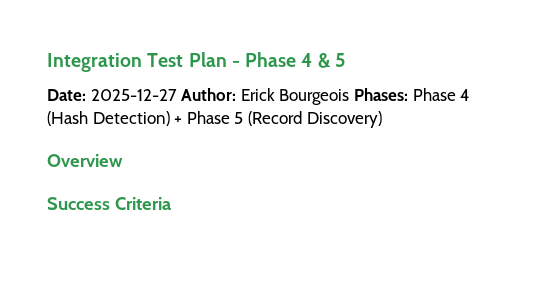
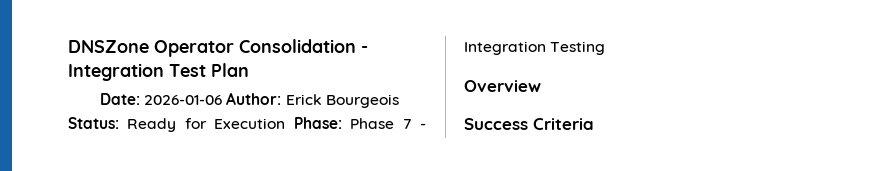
- Integration Test Plan - Phase 4 & 5
+ DNSZone Operator Consolidation - Integration Test Plan
- Date: 2025-12-27 Author: Erick Bourgeois Phases: Phase 4 (Hash Detection) + Phase 5 (Record Discovery)
+ Date: 2026-01-06 Author: Erick Bourgeois Status: Ready for Execution Phase: Phase 7 - Integration Testing

